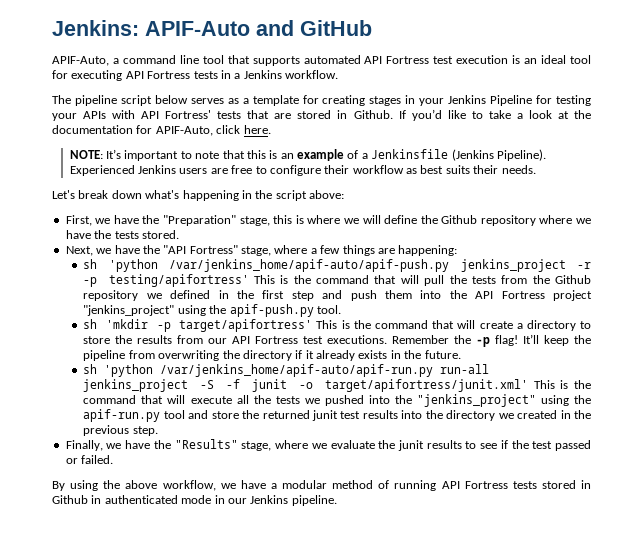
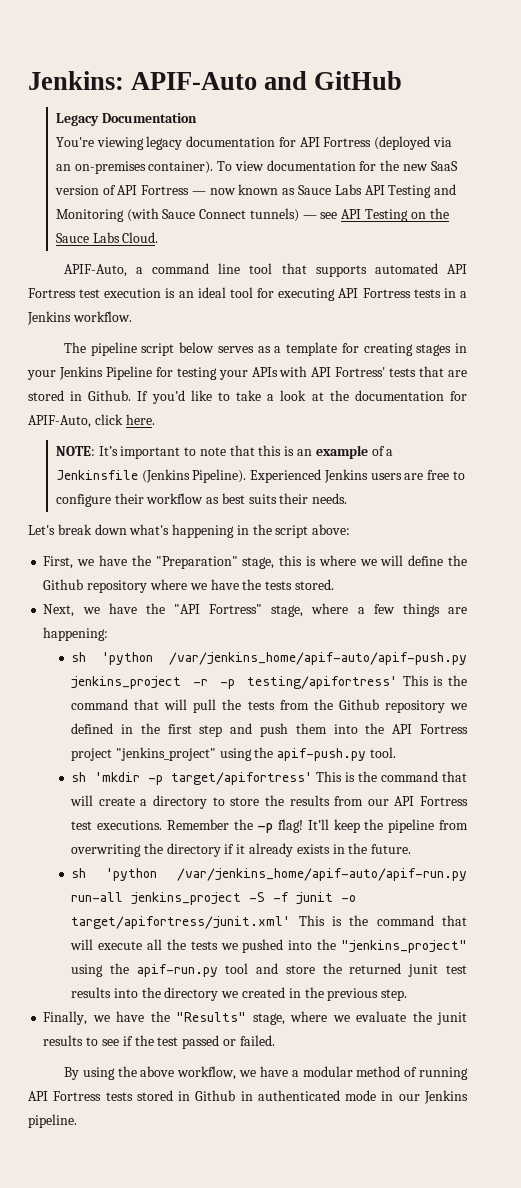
+ Legacy Documentation
+ You're viewing legacy documentation for API Fortress (deployed via an on-premises container). To view documentation for the new SaaS version of API Fortress — now known as Sauce Labs API Testing and Monitoring (with Sauce Connect tunnels) — see API Testing on the Sauce Labs Cloud.

